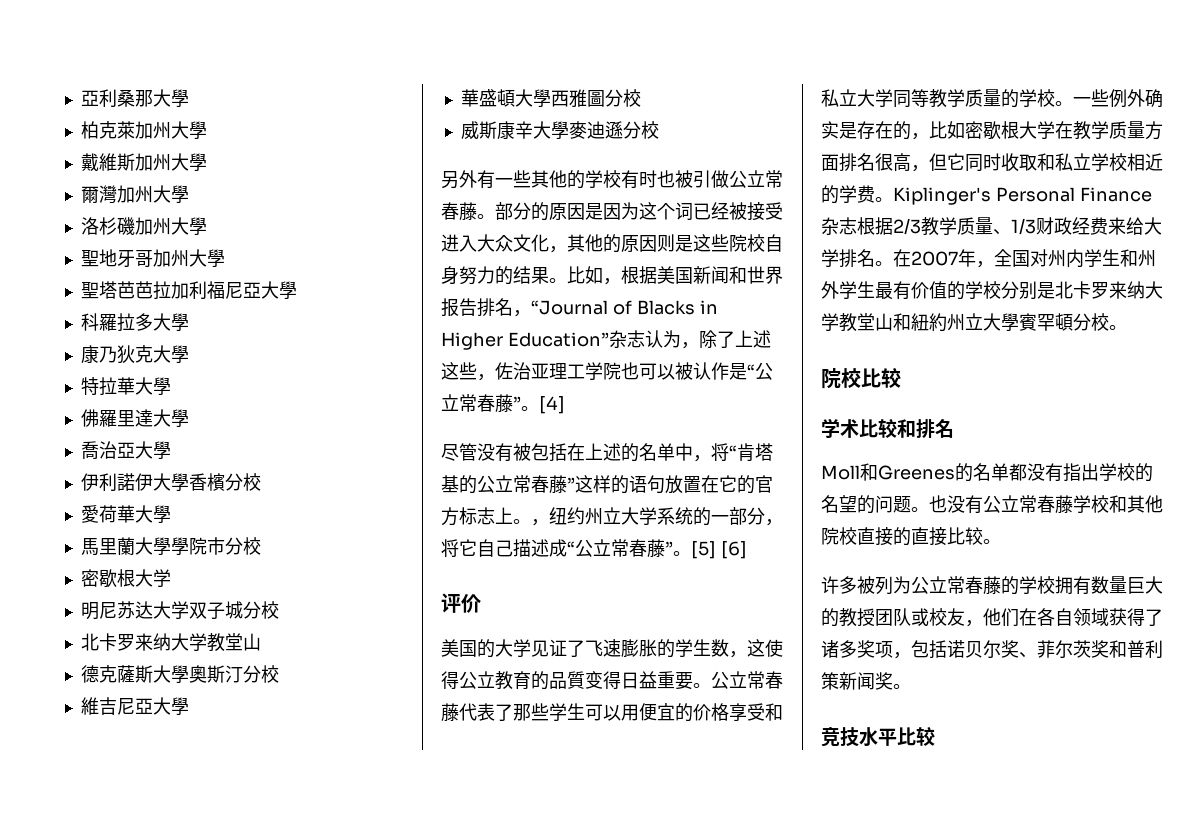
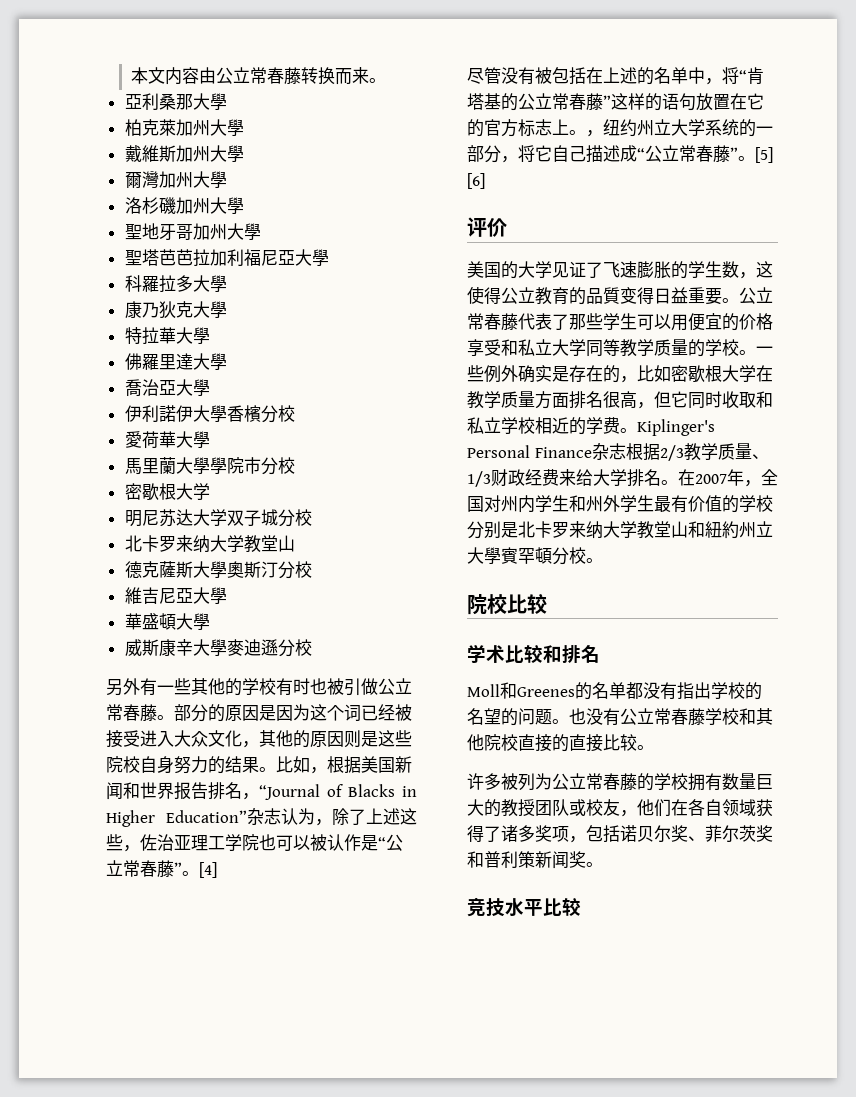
+ 本文内容由公立常春藤转换而来。
- 華盛頓大學西雅圖分校
+ 華盛頓大學

